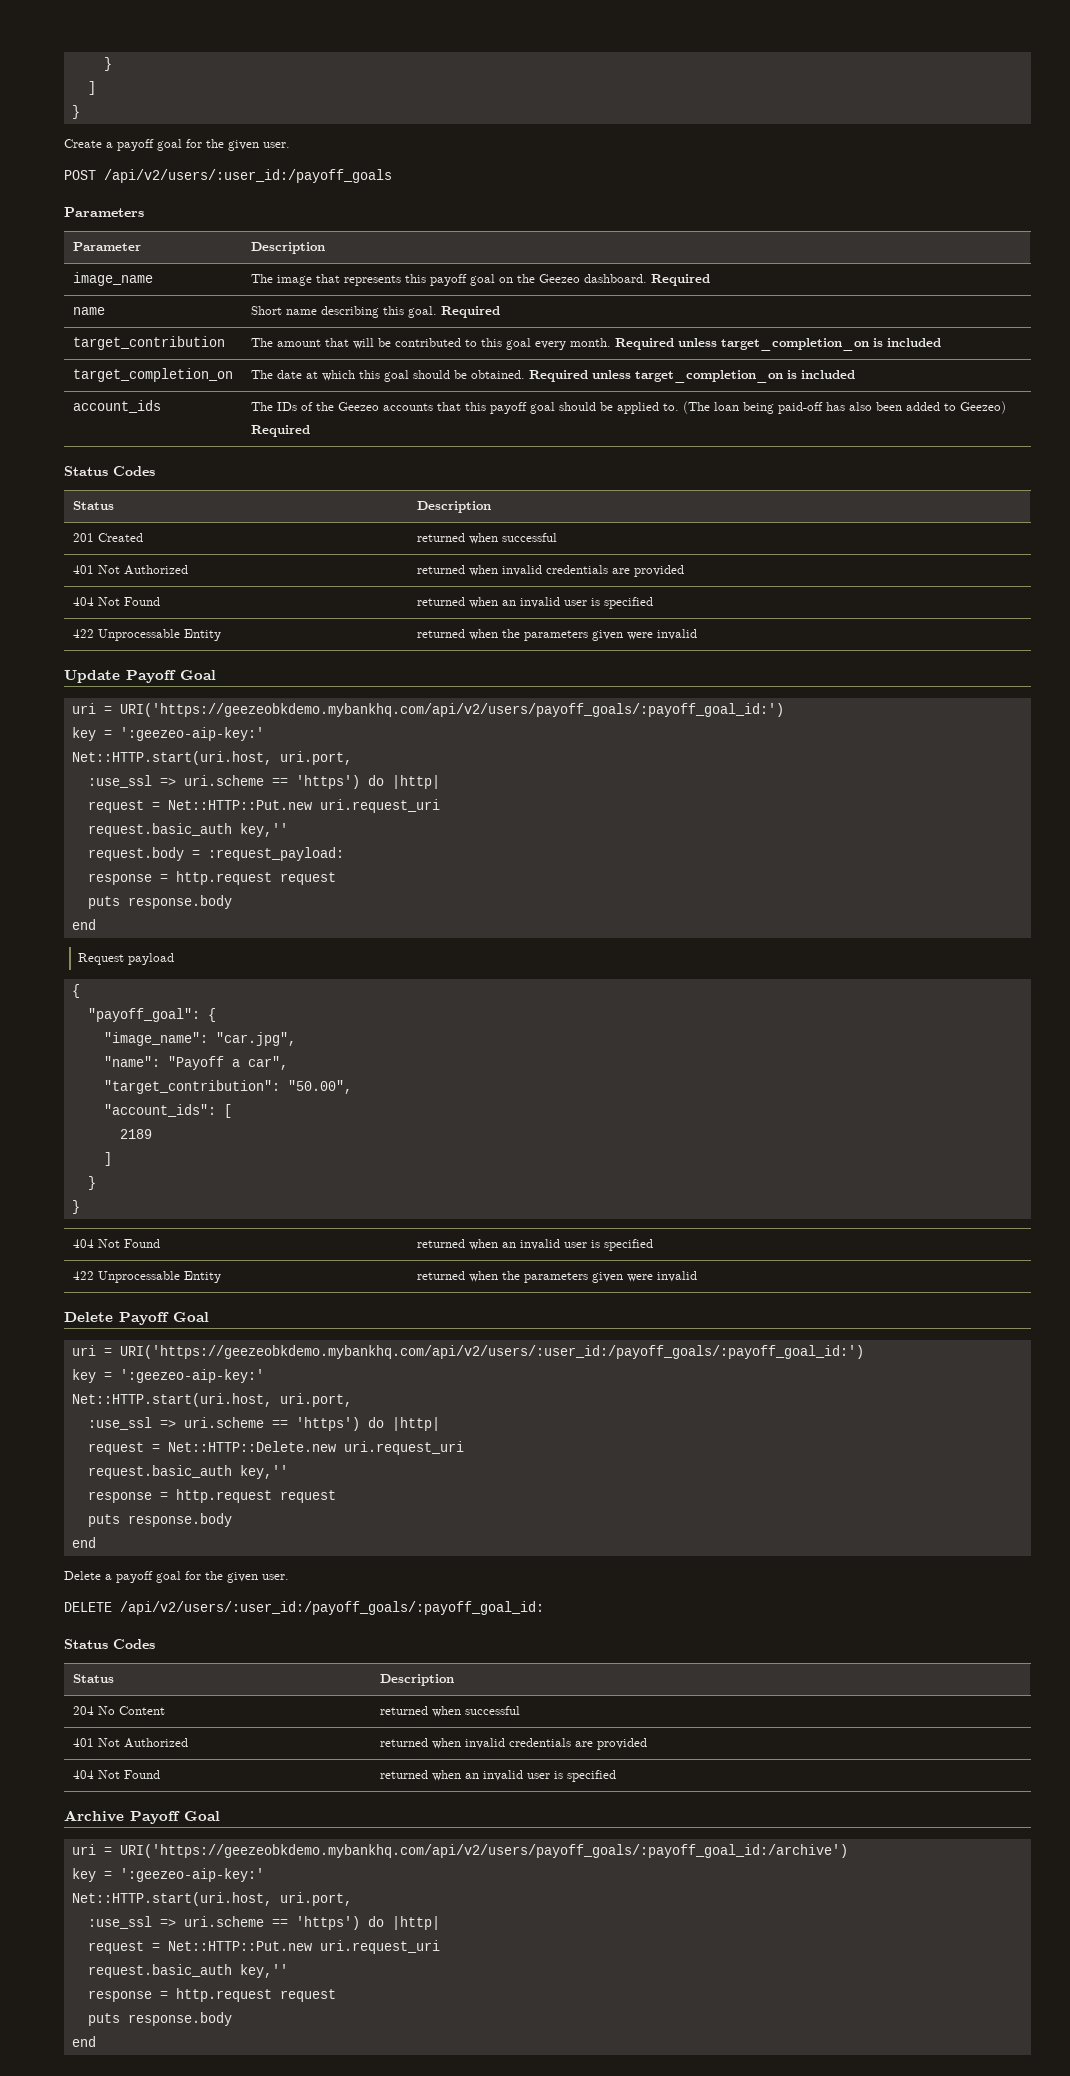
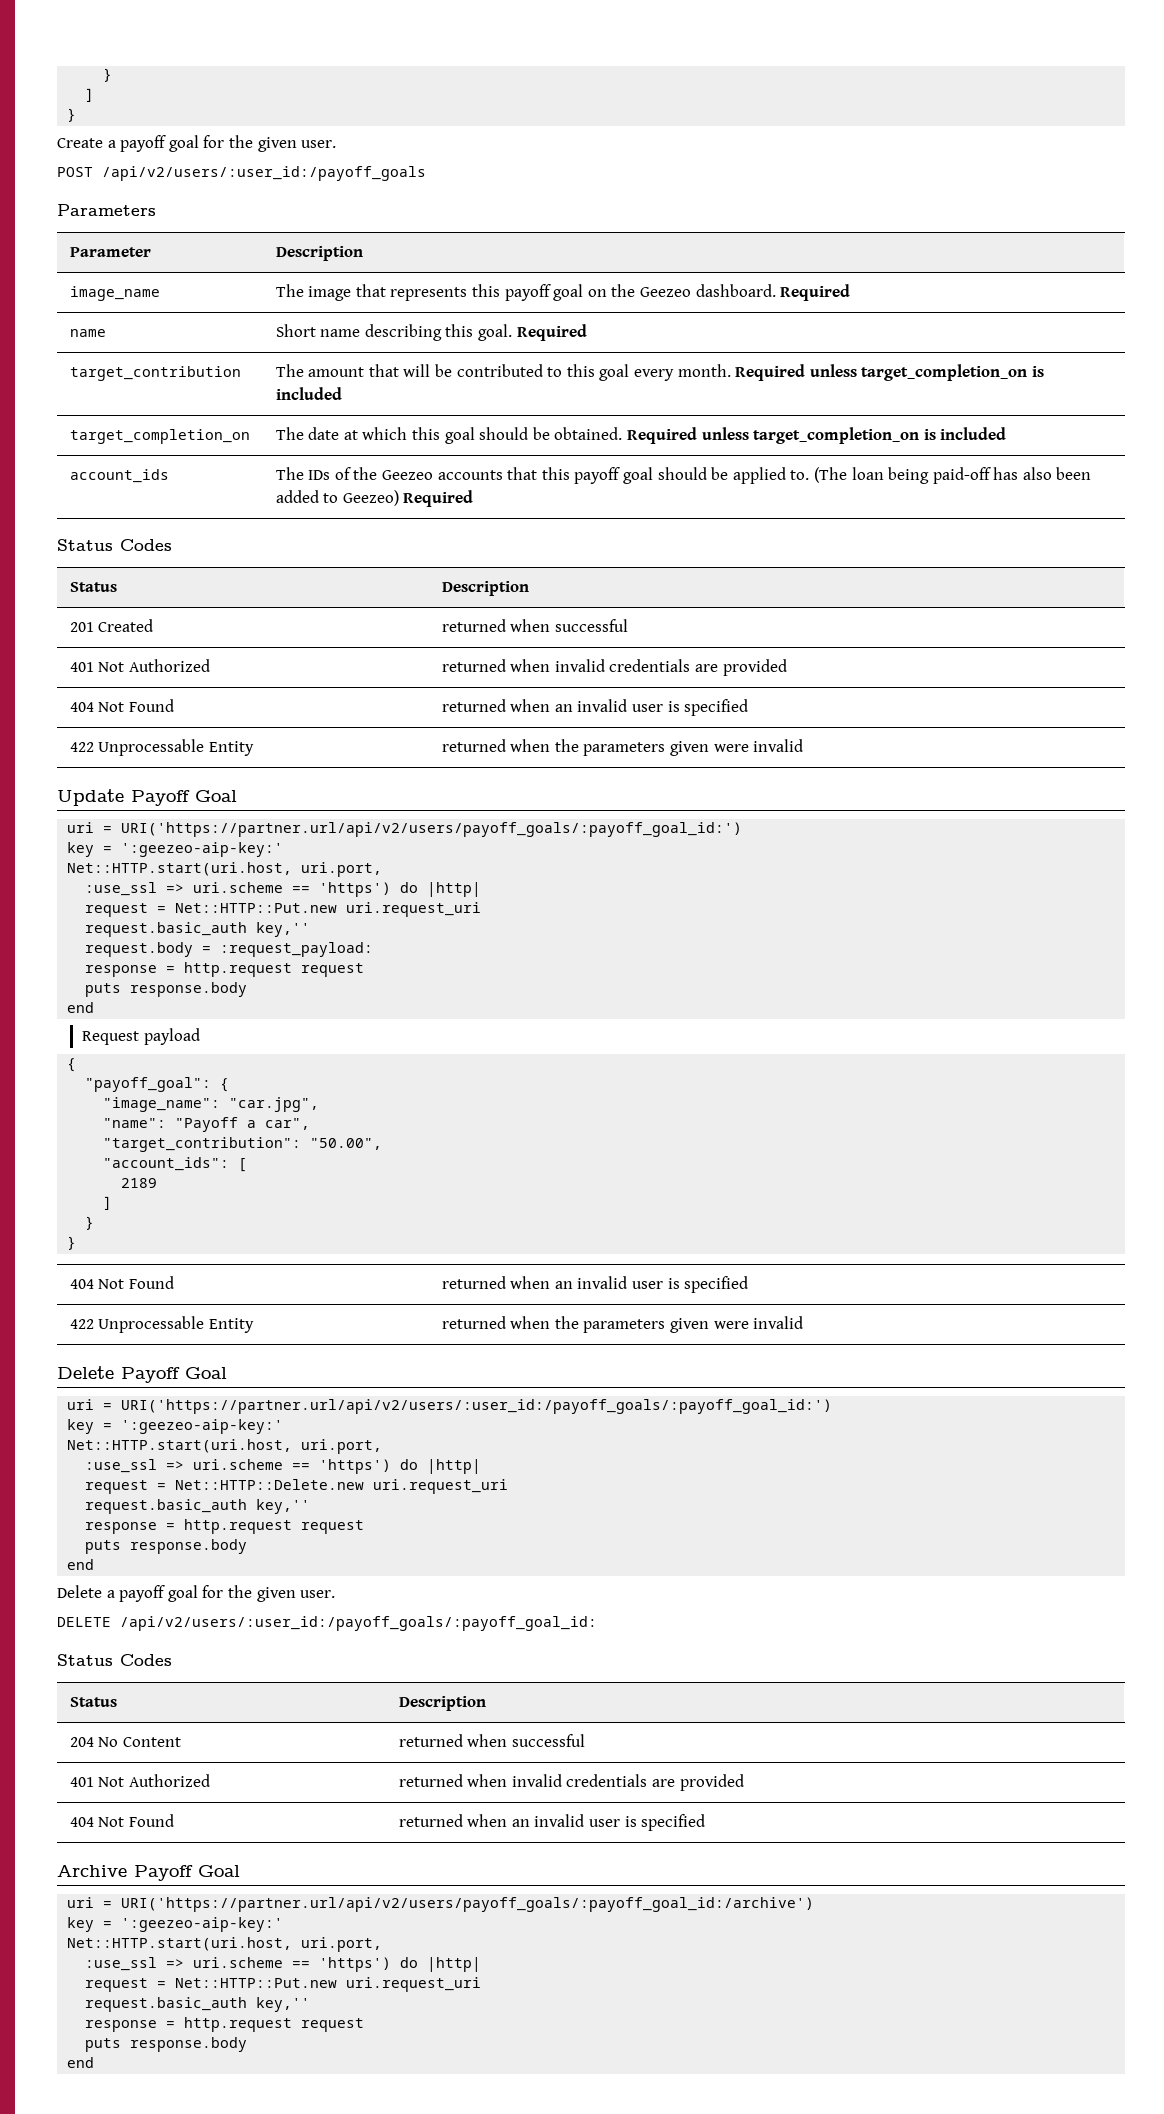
- uri = URI('https://geezeobkdemo.mybankhq.com/api/v2/users/payoff_goals/:payoff_goal_id:')
+ uri = URI('https://partner.url/api/v2/users/payoff_goals/:payoff_goal_id:')
- uri = URI('https://geezeobkdemo.mybankhq.com/api/v2/users/:user_id:/payoff_goals/:payoff_goal_id:')
+ uri = URI('https://partner.url/api/v2/users/:user_id:/payoff_goals/:payoff_goal_id:')
- uri = URI('https://geezeobkdemo.mybankhq.com/api/v2/users/payoff_goals/:payoff_goal_id:/archive')
+ uri = URI('https://partner.url/api/v2/users/payoff_goals/:payoff_goal_id:/archive')

